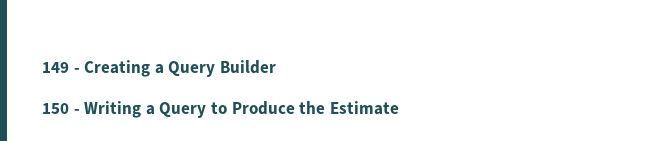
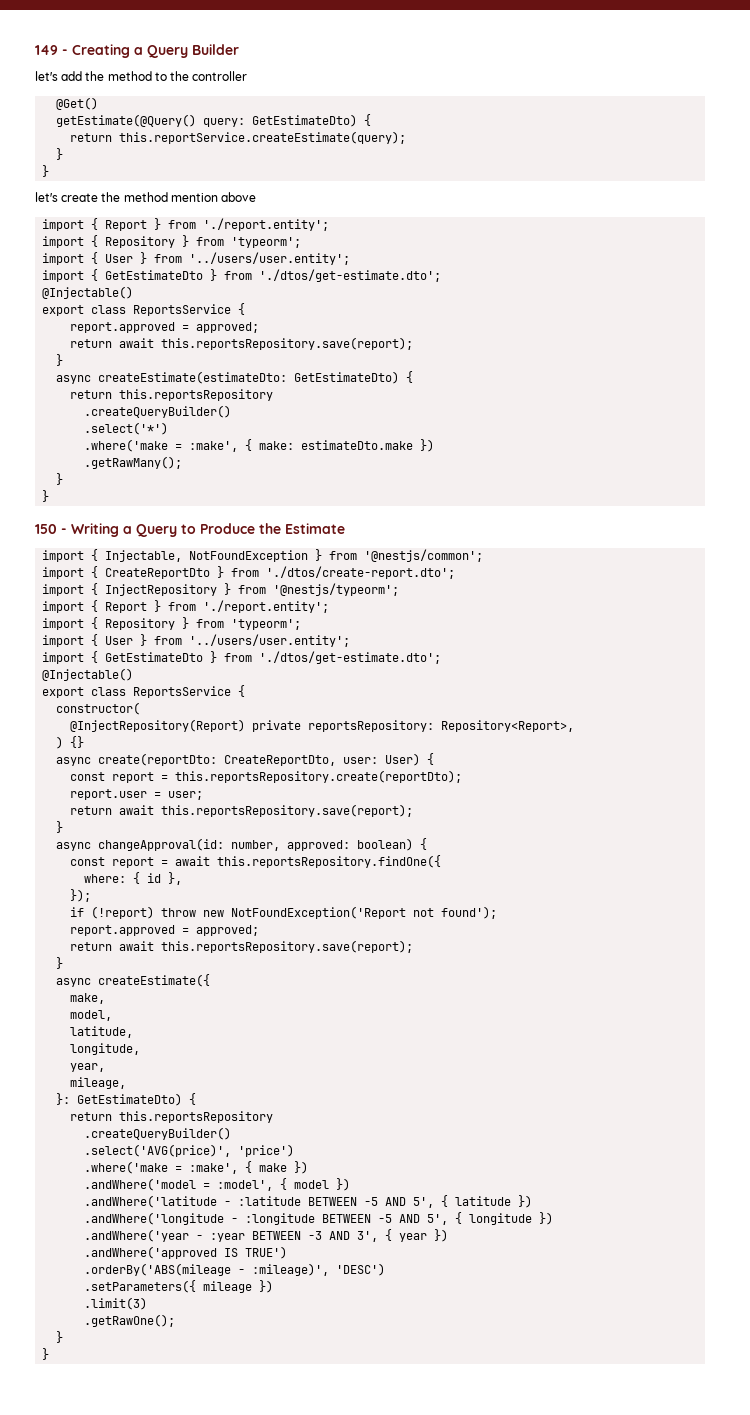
+ let's add the method to the controller
+ @Get()
+ getEstimate(@Query() query: GetEstimateDto) {
+ return this.reportService.createEstimate(query);
+ }
+ }
+ let's create the method mention above
+ import { Report } from './report.entity';
+ import { Repository } from 'typeorm';
+ import { User } from '../users/user.entity';
+ import { GetEstimateDto } from './dtos/get-estimate.dto';
+ @Injectable()
+ export class ReportsService {
+ report.approved = approved;
+ return await this.reportsRepository.save(report);
+ }
+ async createEstimate(estimateDto: GetEstimateDto) {
+ return this.reportsRepository
+ .createQueryBuilder()
+ .select('*')
+ .where('make = :make', { make: estimateDto.make })
+ .getRawMany();
+ }
+ }
+ import { Injectable, NotFoundException } from '@nestjs/common';
+ import { CreateReportDto } from './dtos/create-report.dto';
+ import { InjectRepository } from '@nestjs/typeorm';
+ import { Report } from './report.entity';
+ import { Repository } from 'typeorm';
+ import { User } from '../users/user.entity';
+ import { GetEstimateDto } from './dtos/get-estimate.dto';
+ @Injectable()
+ export class ReportsService {
+ constructor(
+ @InjectRepository(Report) private reportsRepository: Repository<Report>,
+ ) {}
+ async create(reportDto: CreateReportDto, user: User) {
+ const report = this.reportsRepository.create(reportDto);
+ report.user = user;
+ return await this.reportsRepository.save(report);
+ }
+ async changeApproval(id: number, approved: boolean) {
+ const report = await this.reportsRepository.findOne({
+ where: { id },
+ });
+ if (!report) throw new NotFoundException('Report not found');
+ report.approved = approved;
+ return await this.reportsRepository.save(report);
+ }
+ async createEstimate({
+ make,
+ model,
+ latitude,
+ longitude,
+ year,
+ mileage,
+ }: GetEstimateDto) {
+ return this.reportsRepository
+ .createQueryBuilder()
+ .select('AVG(price)', 'price')
+ .where('make = :make', { make })
+ .andWhere('model = :model', { model })
+ .andWhere('latitude - :latitude BETWEEN -5 AND 5', { latitude })
+ .andWhere('longitude - :longitude BETWEEN -5 AND 5', { longitude })
+ .andWhere('year - :year BETWEEN -3 AND 3', { year })
+ .andWhere('approved IS TRUE')
+ .orderBy('ABS(mileage - :mileage)', 'DESC')
+ .setParameters({ mileage })
+ .limit(3)
+ .getRawOne();
+ }
+ }

